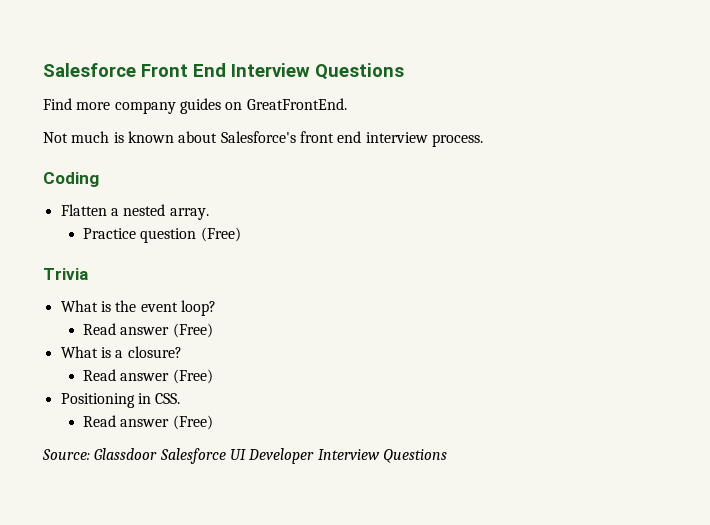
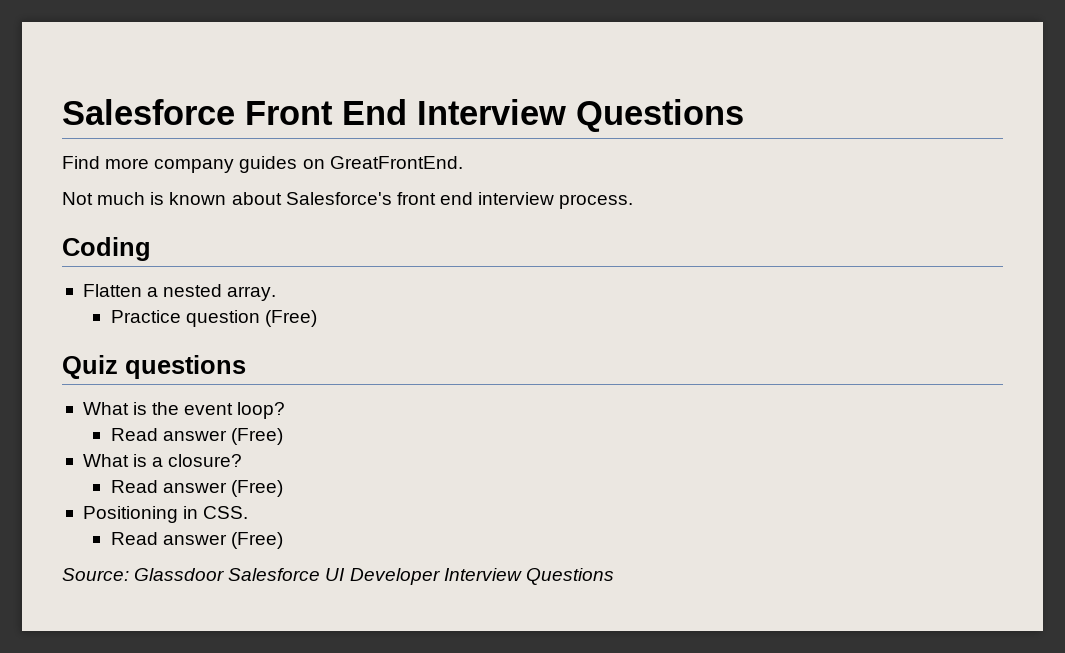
- Trivia
+ Quiz questions

